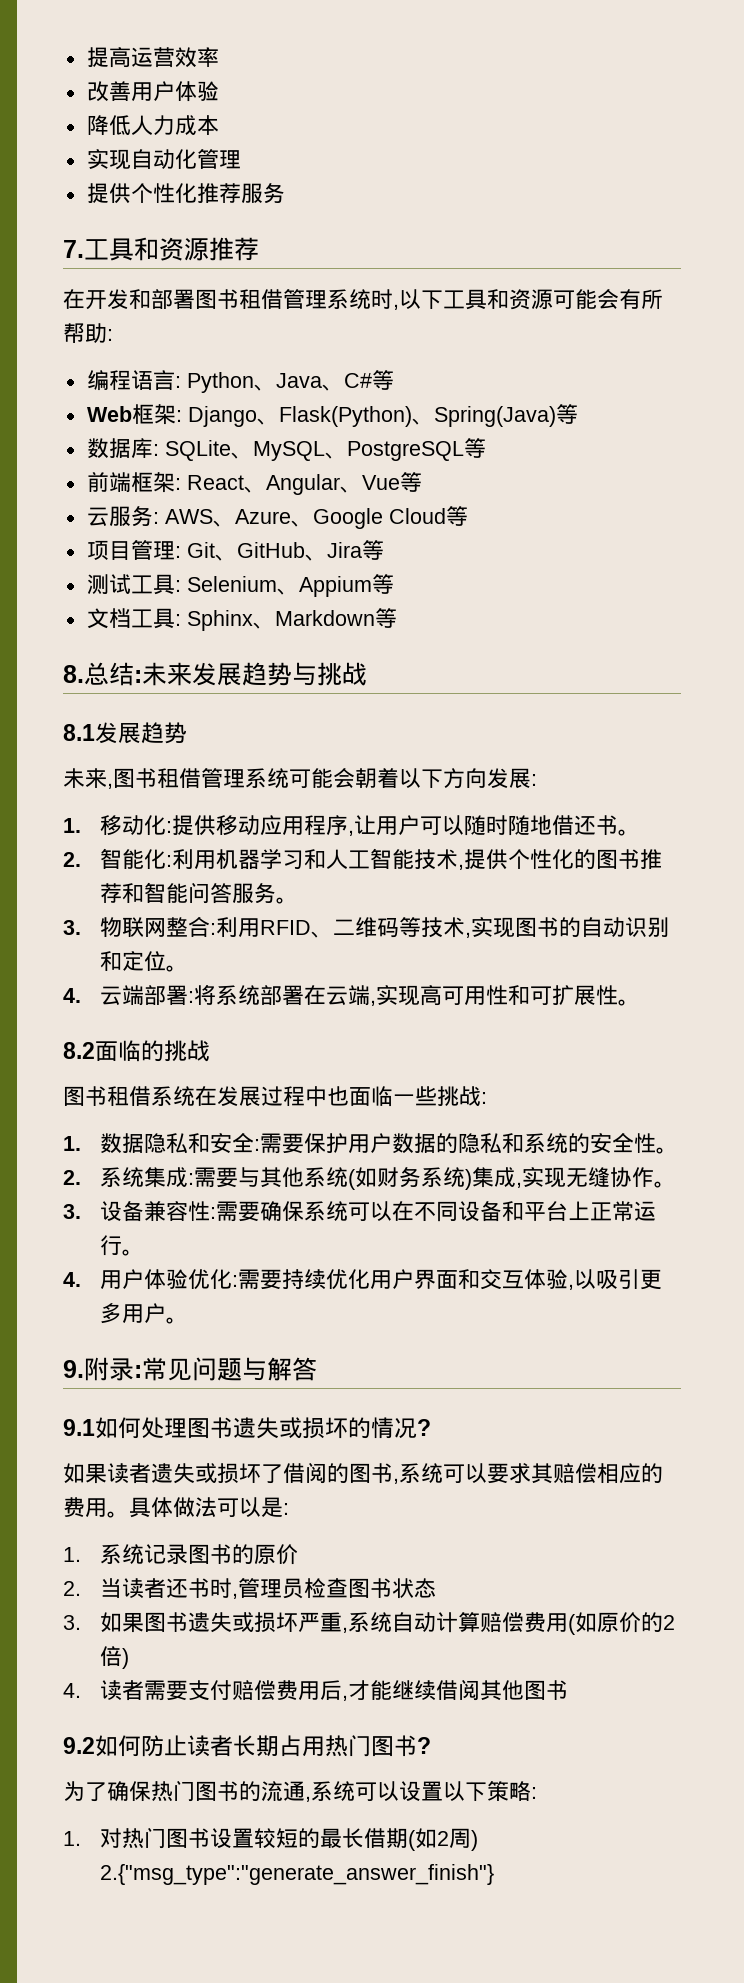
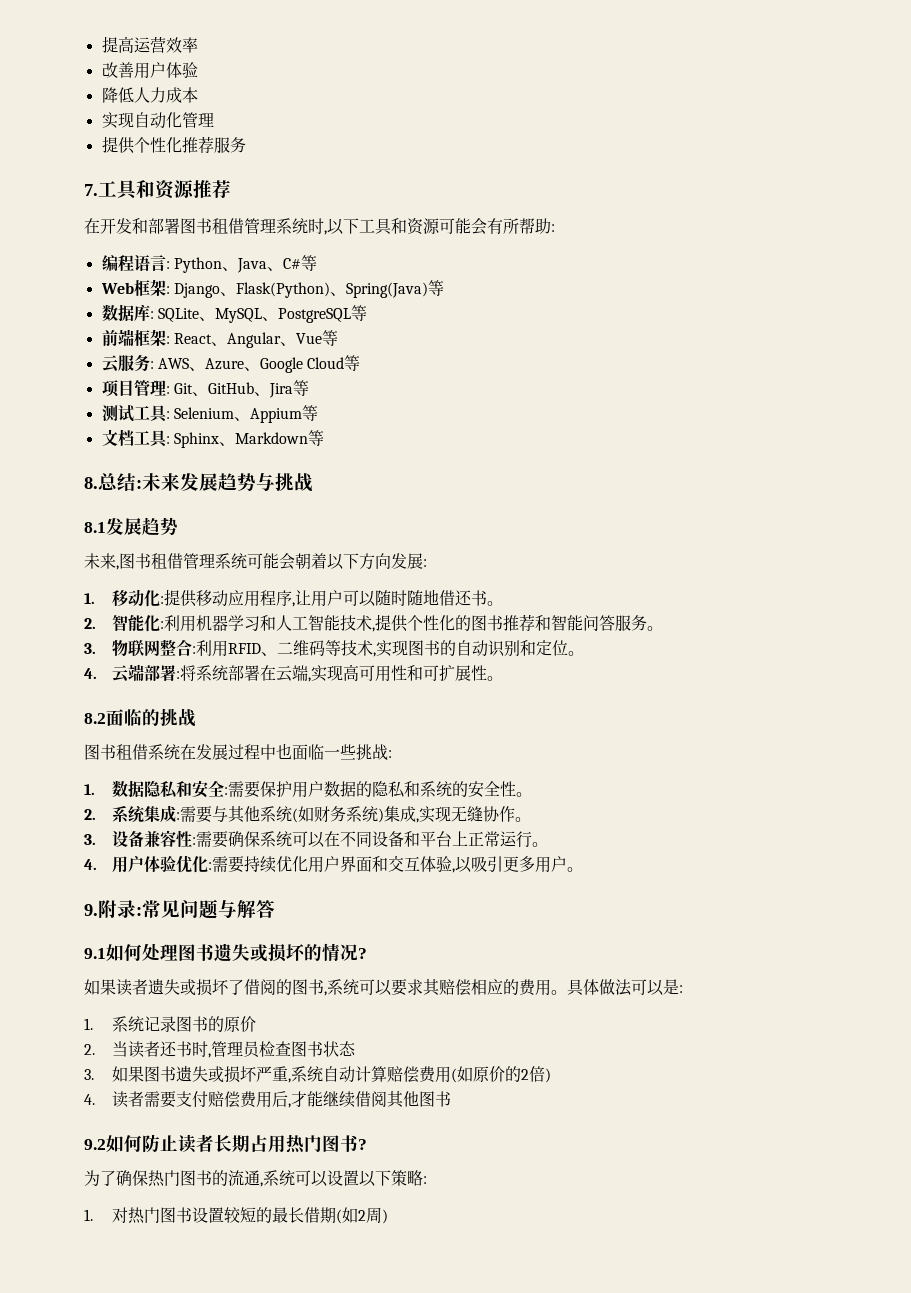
- 1.对热门图书设置较短的最长借期(如2周) 2.{"msg_type":"generate_answer_finish"}
+ 1.对热门图书设置较短的最长借期(如2周)

